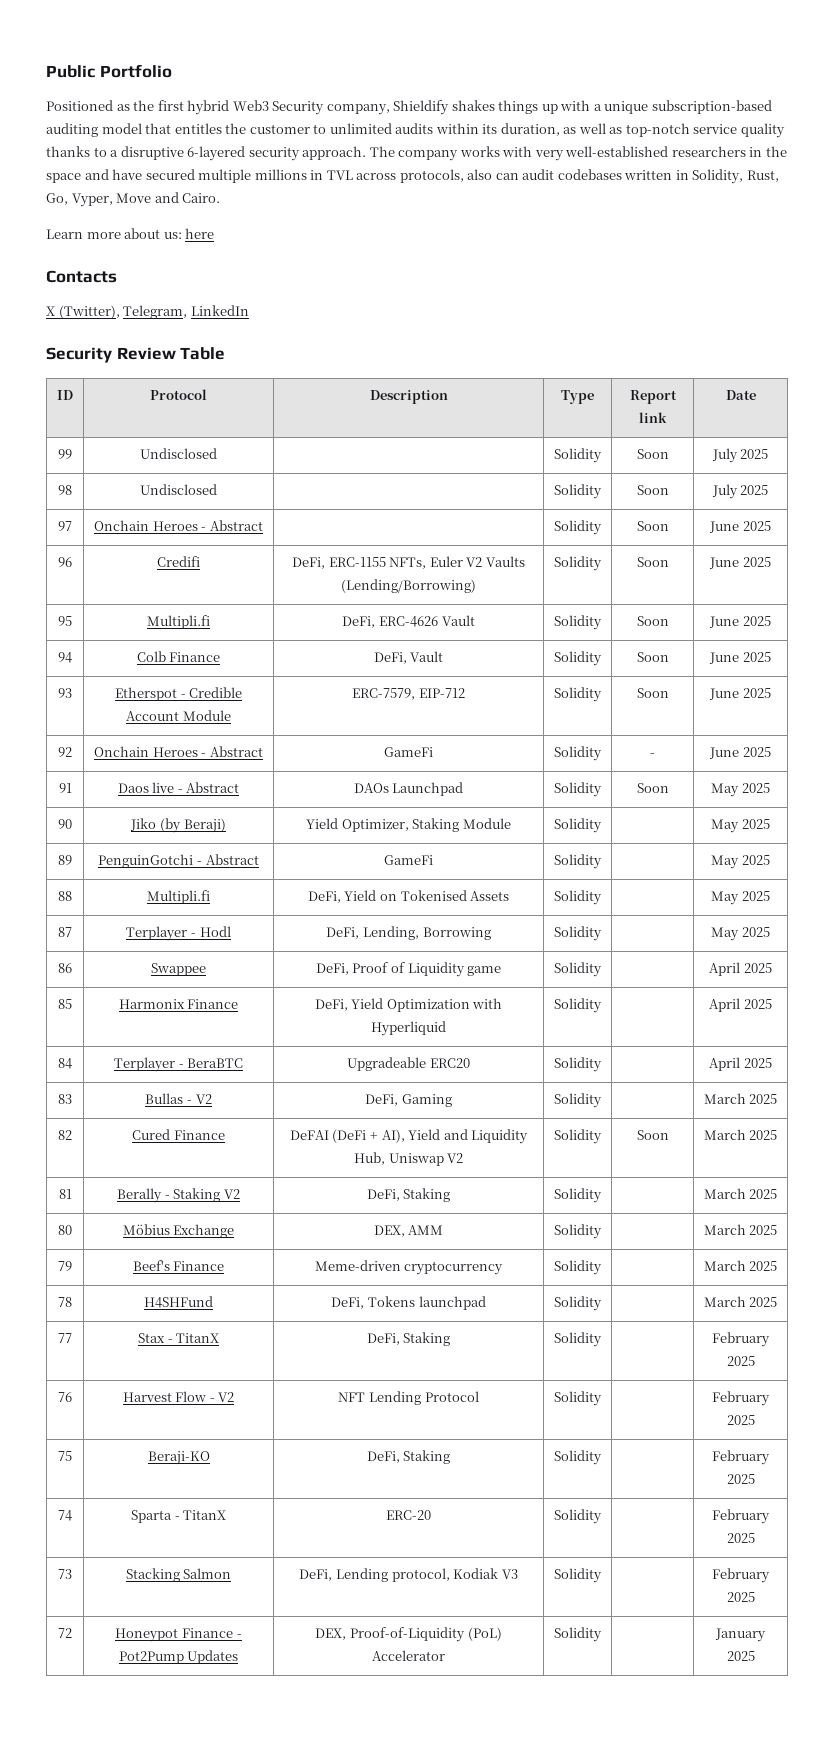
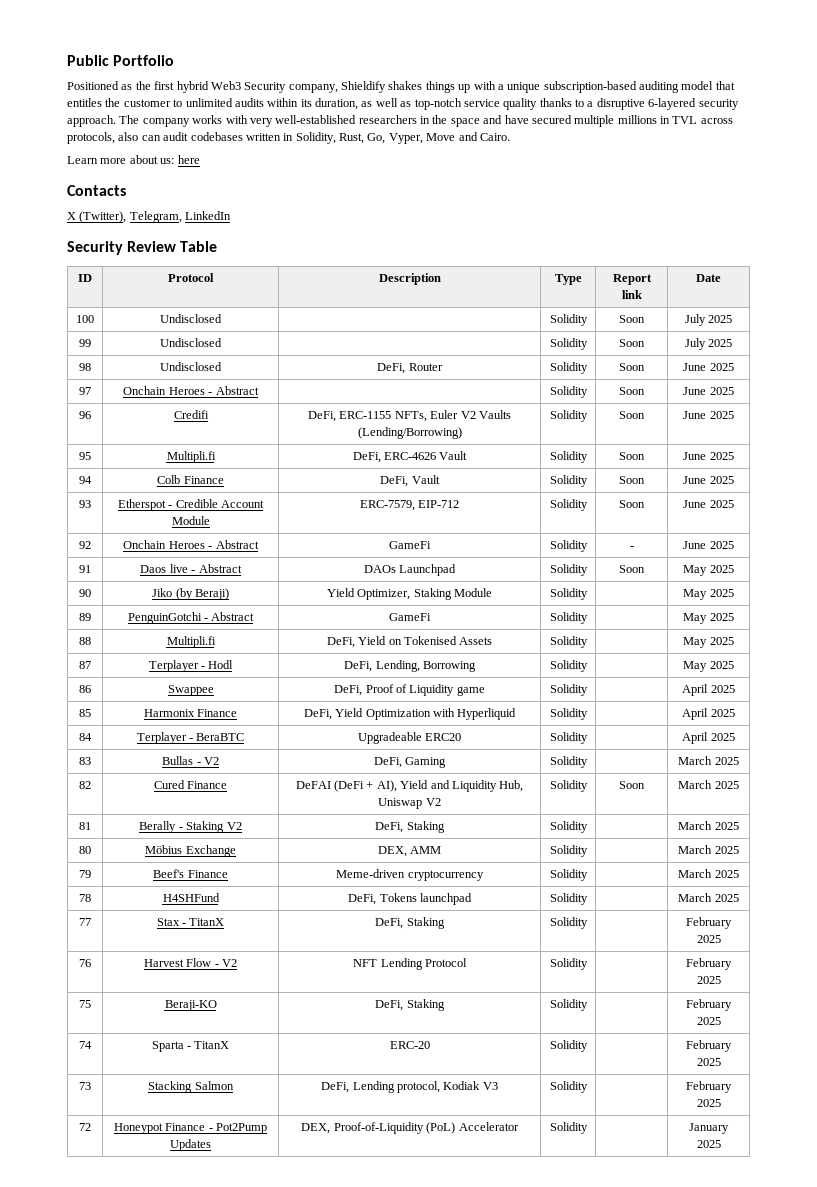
+ 100 | Undisclosed | | Solidity | Soon | July 2025
- 98 | Undisclosed | | Solidity | Soon | July 2025
+ 98 | Undisclosed | DeFi, Router | Solidity | Soon | June 2025

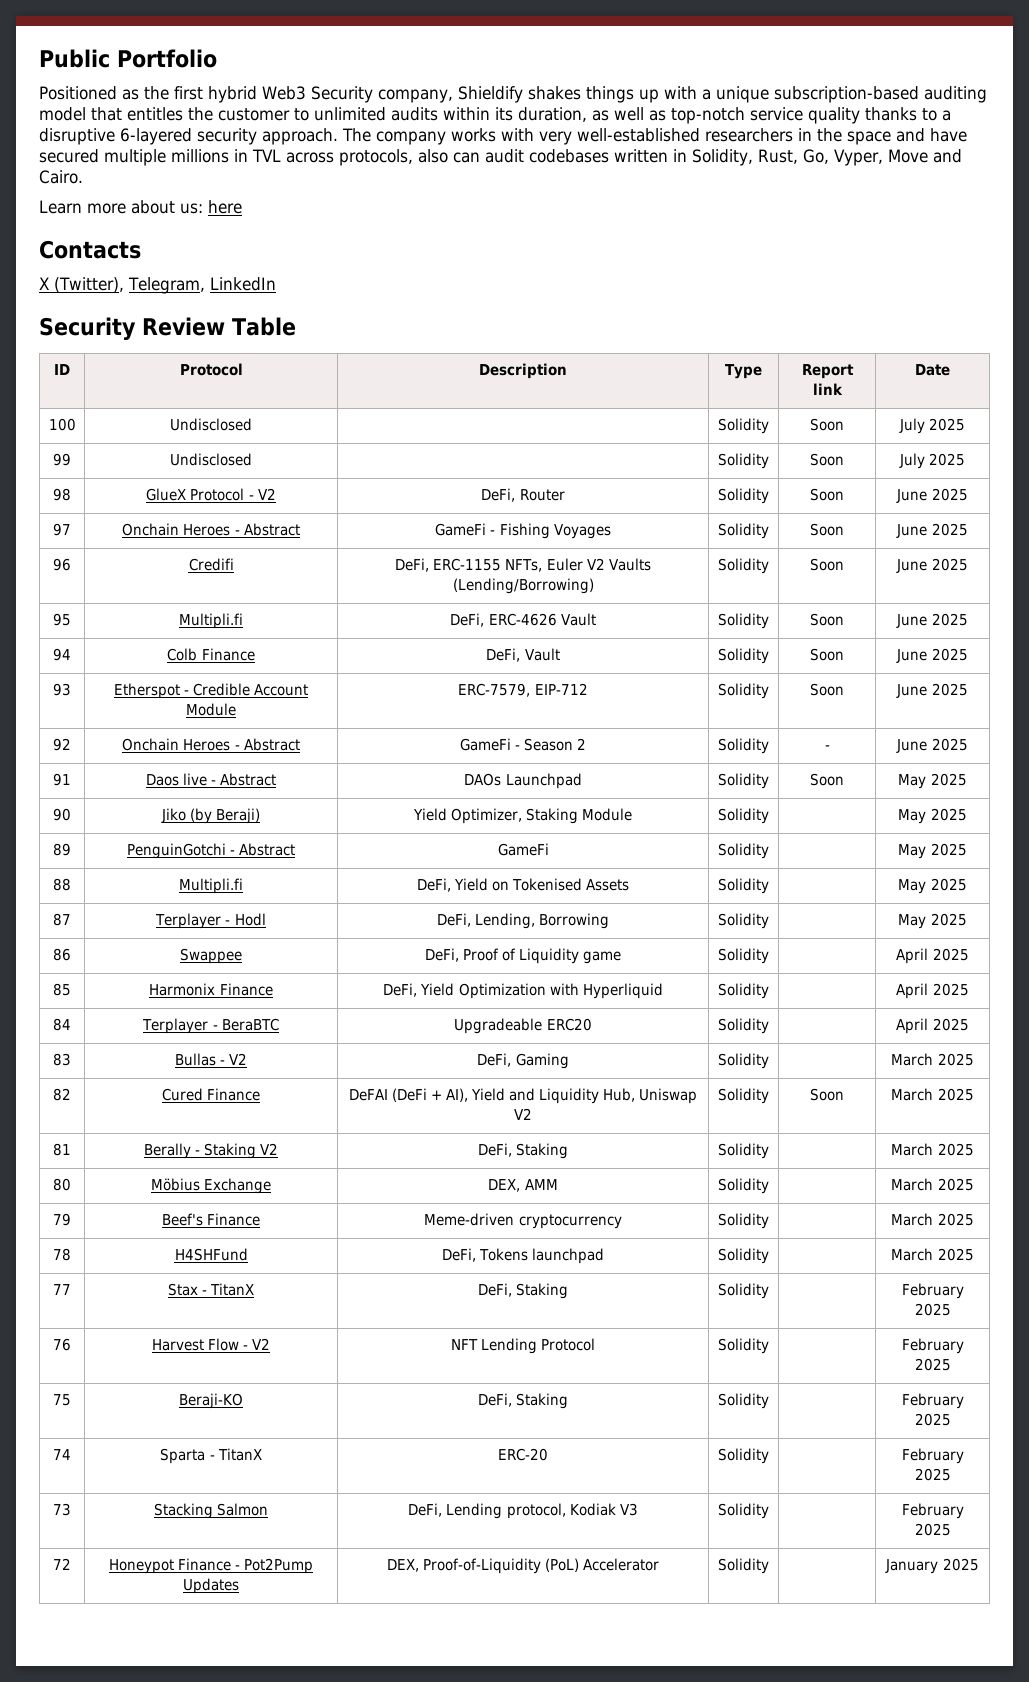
- 98 | Undisclosed | DeFi, Router | Solidity | Soon | June 2025
+ 98 | GlueX Protocol - V2 | DeFi, Router | Solidity | Soon | June 2025
- 97 | Onchain Heroes - Abstract | | Solidity | Soon | June 2025
+ 97 | Onchain Heroes - Abstract | GameFi - Fishing Voyages | Solidity | Soon | June 2025
- 92 | Onchain Heroes - Abstract | GameFi | Solidity | - | June 2025
+ 92 | Onchain Heroes - Abstract | GameFi - Season 2 | Solidity | - | June 2025

